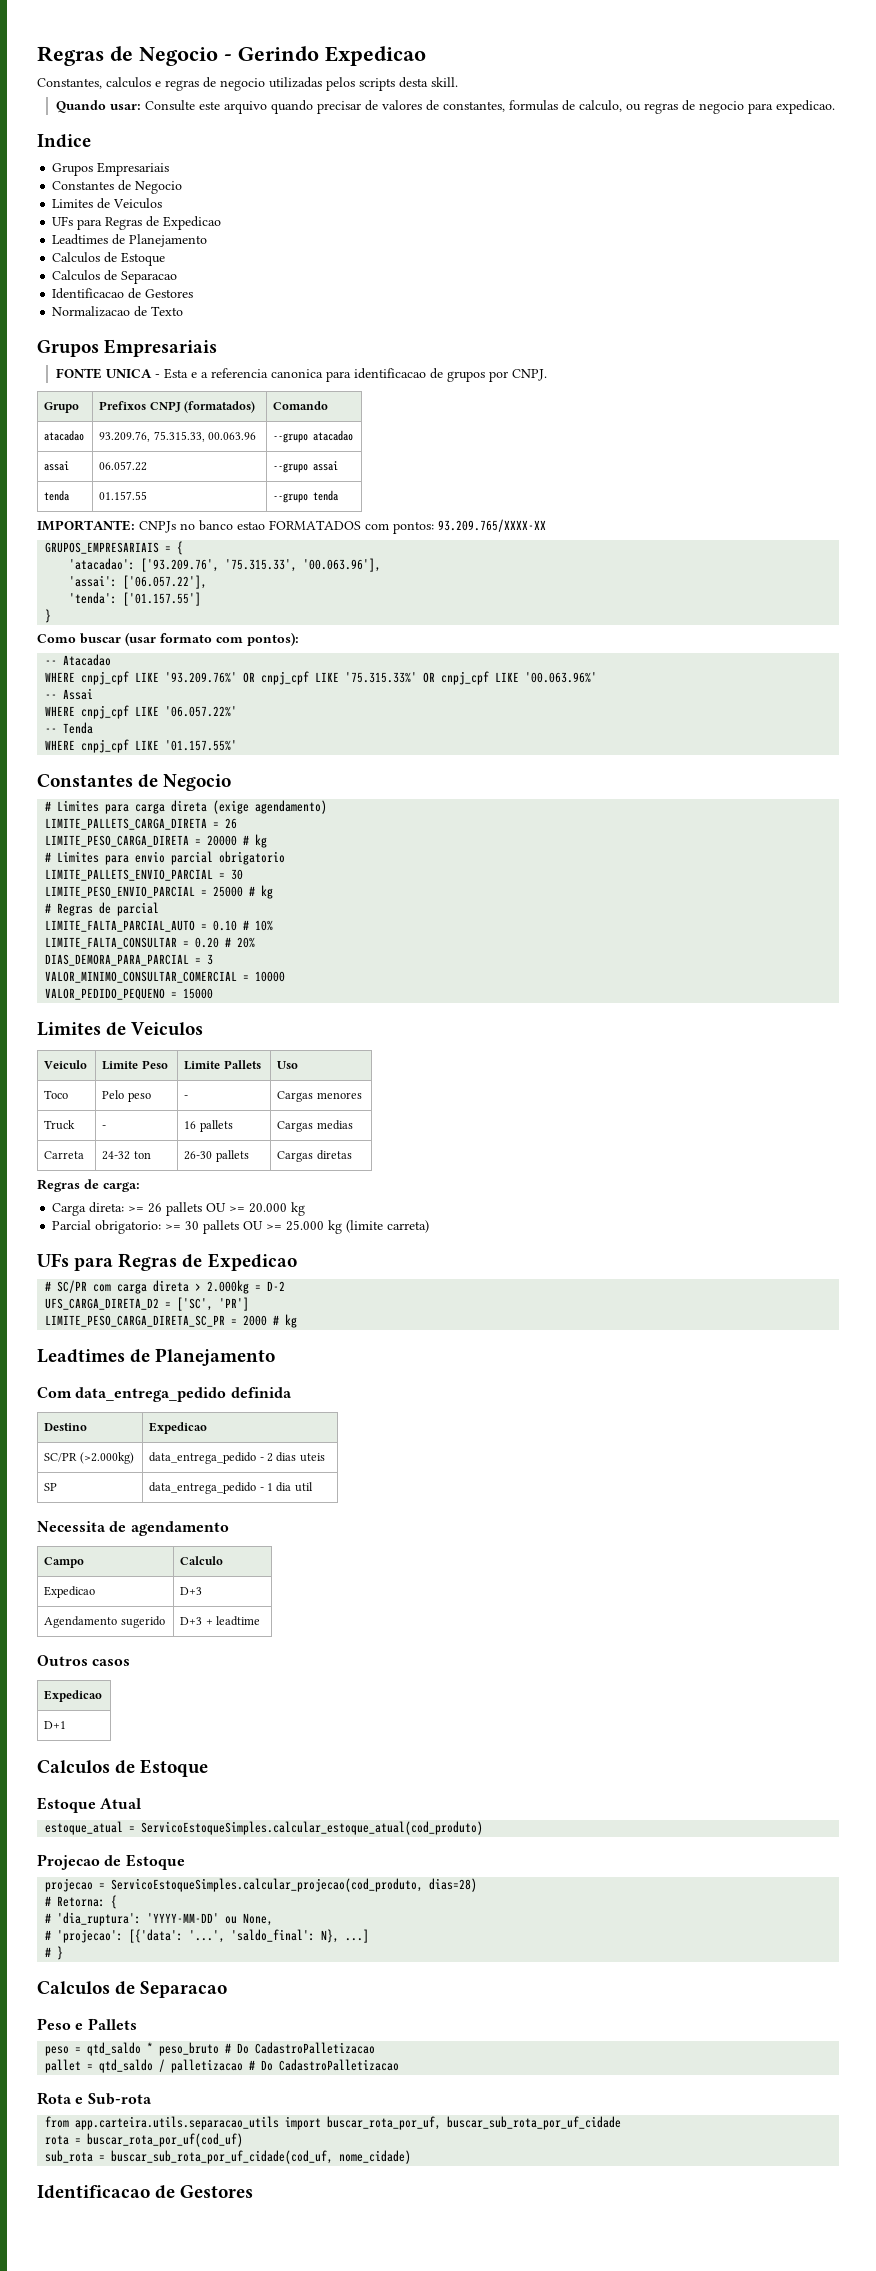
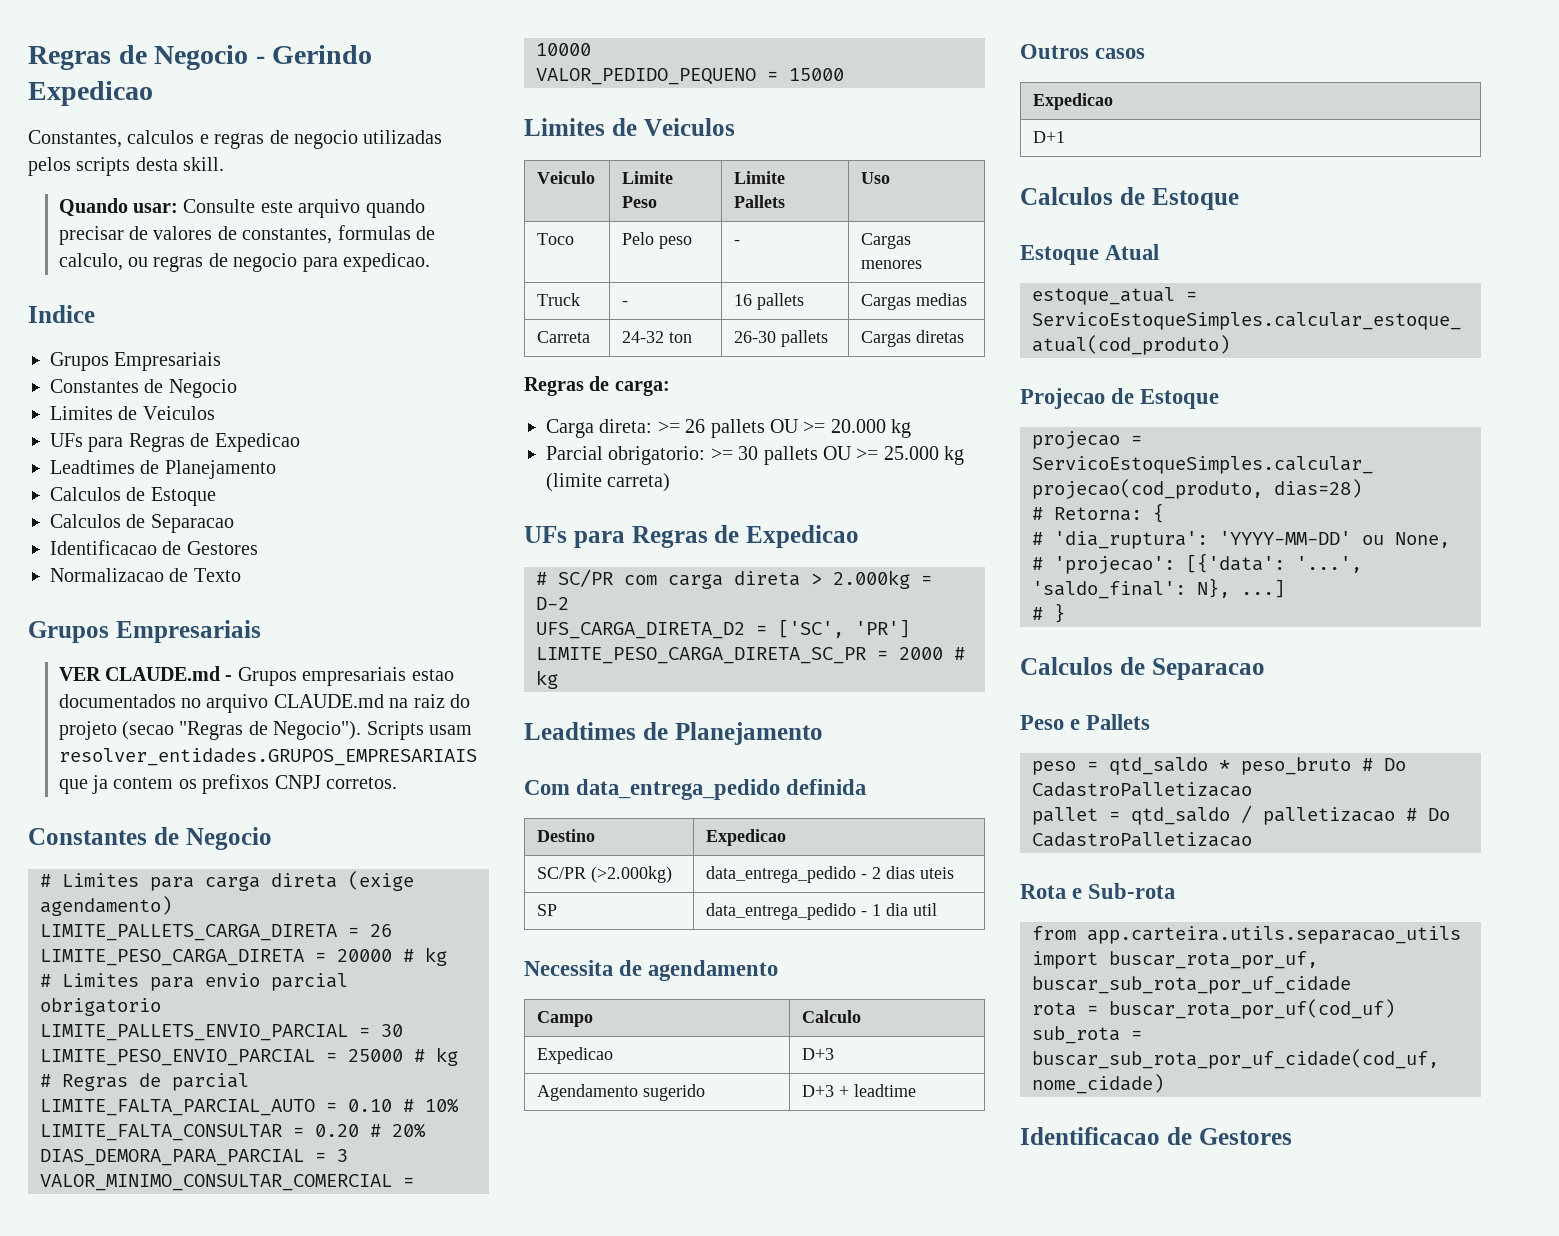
- FONTE UNICA - Esta e a referencia canonica para identificacao de grupos por CNPJ.
- Grupo | Prefixos CNPJ (formatados) | Comando
- atacadao | 93.209.76, 75.315.33, 00.063.96 | --grupo atacadao
- assai | 06.057.22 | --grupo assai
- tenda | 01.157.55 | --grupo tenda
- IMPORTANTE: CNPJs no banco estao FORMATADOS com pontos: 93.209.765/XXXX-XX
- GRUPOS_EMPRESARIAIS = {
- 'atacadao': ['93.209.76', '75.315.33', '00.063.96'],
- 'assai': ['06.057.22'],
- 'tenda': ['01.157.55']
- }
- Como buscar (usar formato com pontos):
- -- Atacadao
- WHERE cnpj_cpf LIKE '93.209.76%' OR cnpj_cpf LIKE '75.315.33%' OR cnpj_cpf LIKE '00.063.96%'
- -- Assai
- WHERE cnpj_cpf LIKE '06.057.22%'
- -- Tenda
- WHERE cnpj_cpf LIKE '01.157.55%'
+ VER CLAUDE.md - Grupos empresariais estao documentados no arquivo CLAUDE.md na raiz do projeto (secao "Regras de Negocio"). Scripts usam resolver_entidades.GRUPOS_EMPRESARIAIS que ja contem os prefixos CNPJ corretos.

